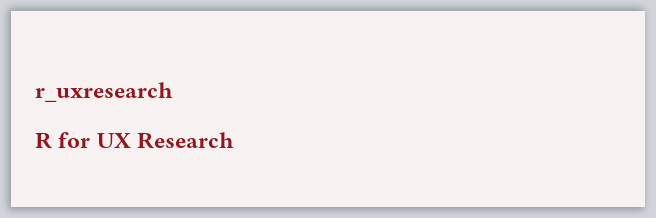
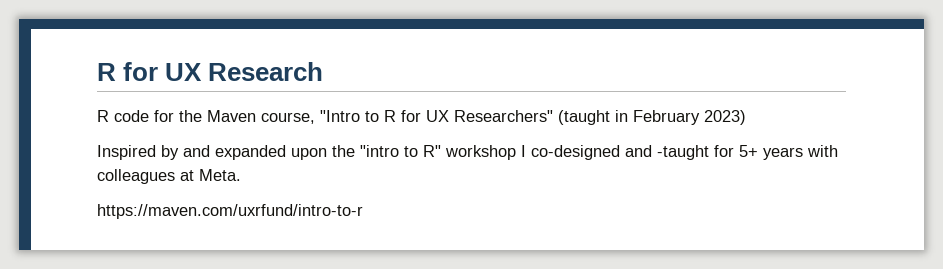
- r_uxresearch
+ R code for the Maven course, "Intro to R for UX Researchers" (taught in February 2023)
+ Inspired by and expanded upon the "intro to R" workshop I co-designed and -taught for 5+ years with colleagues at Meta.
+ https://maven.com/uxrfund/intro-to-r

